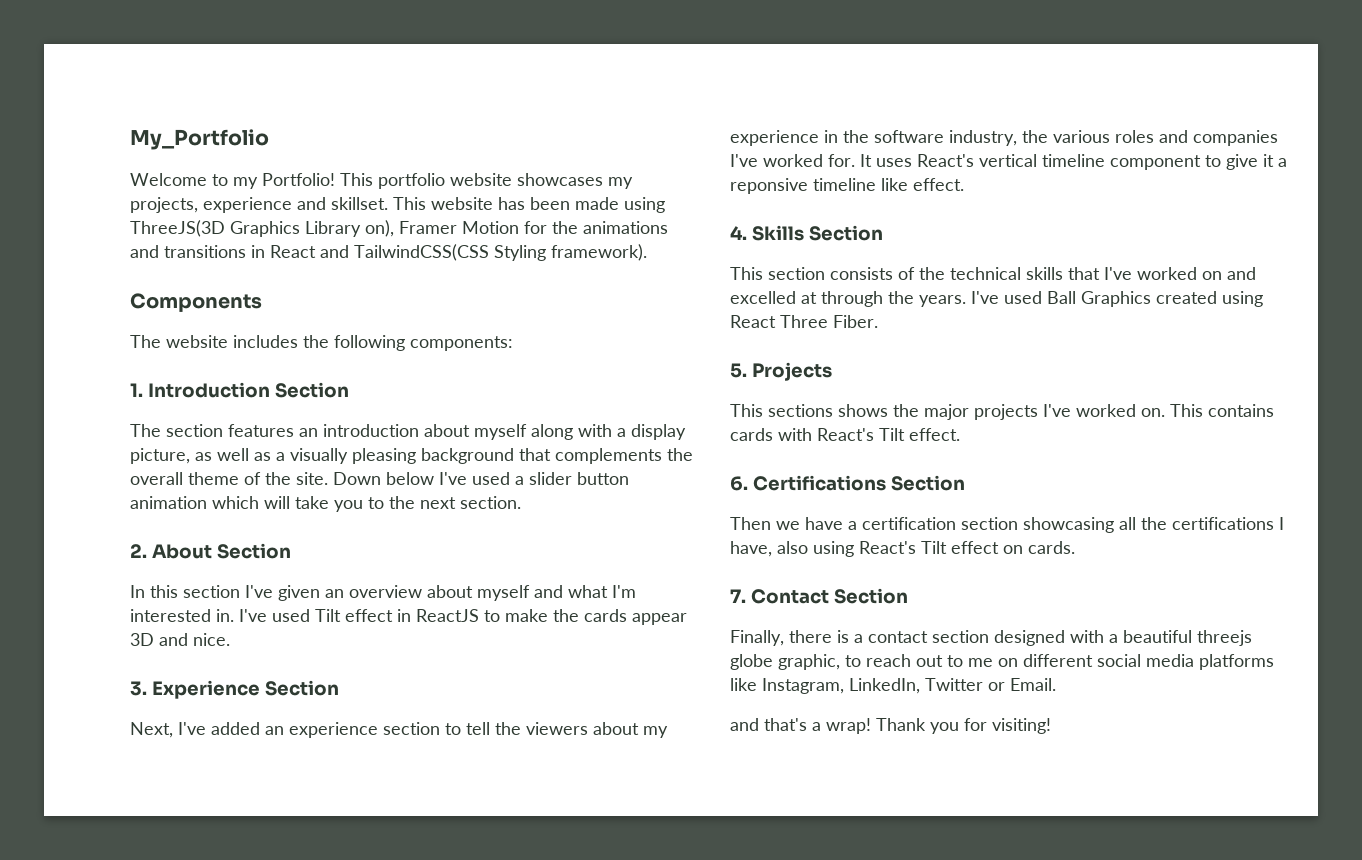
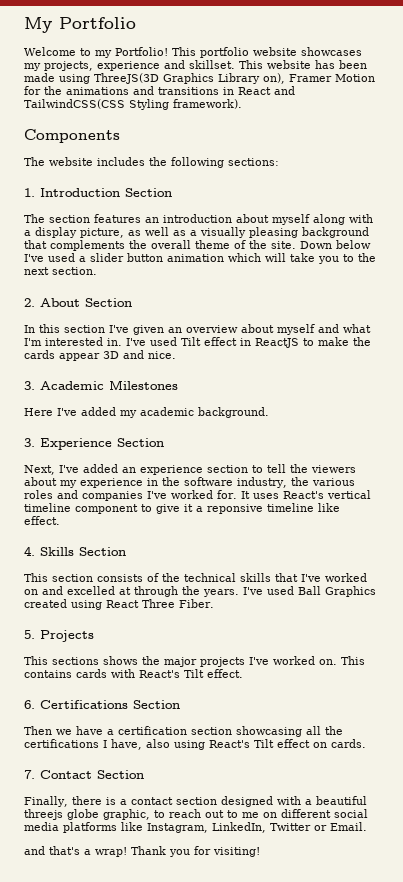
- My_Portfolio
+ My Portfolio
- The website includes the following components:
+ The website includes the following sections:
+ 3. Academic Milestones
+ Here I've added my academic background.

